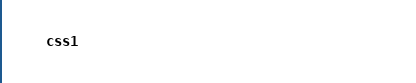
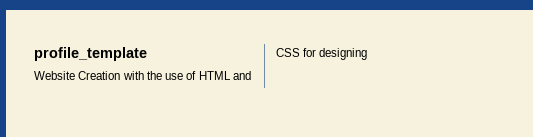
- css1
+ profile_template
+ Website Creation with the use of HTML and CSS for designing

